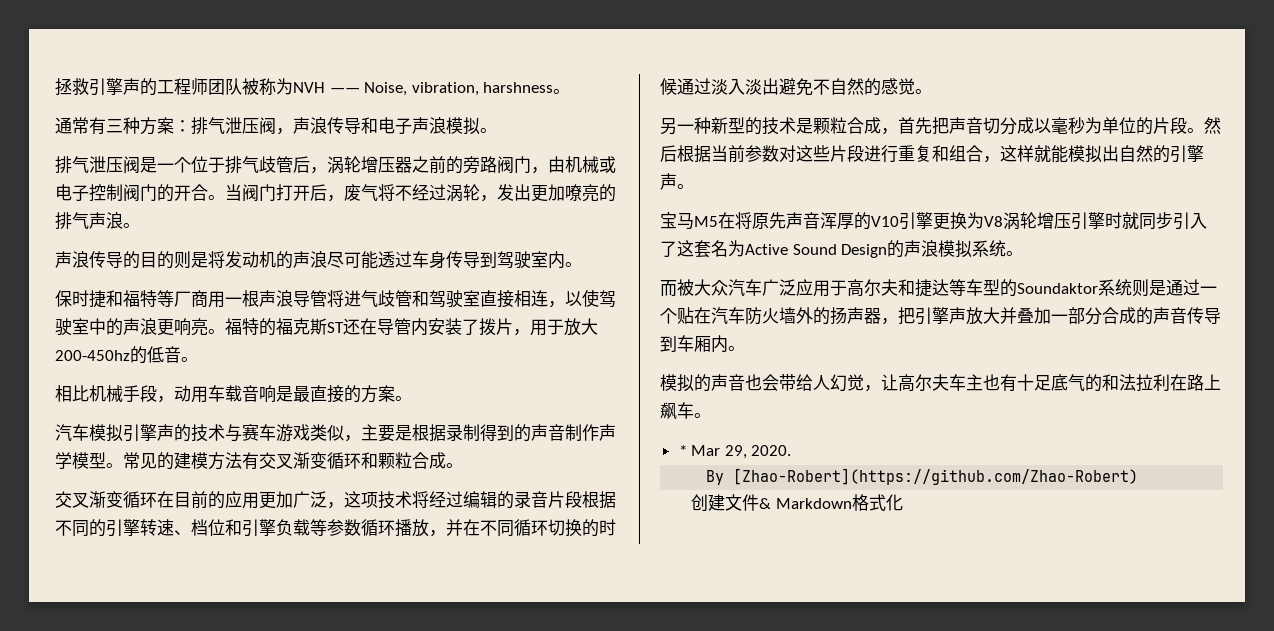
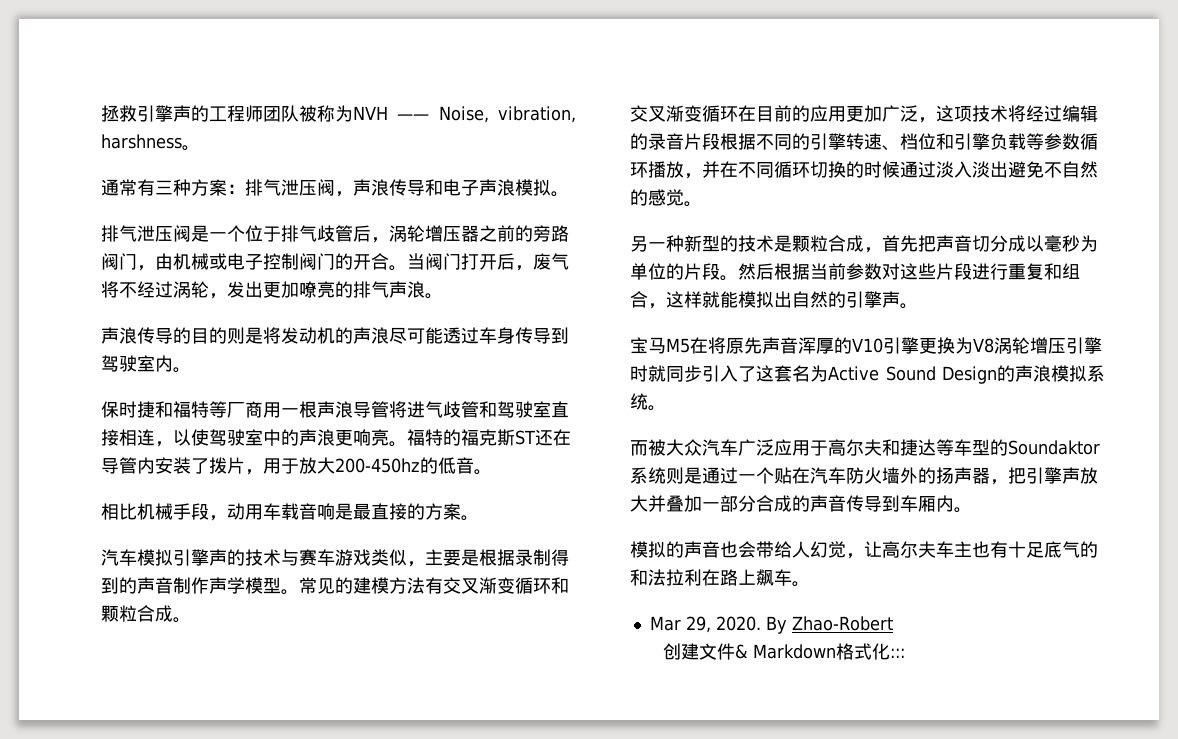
- * Mar 29, 2020.
- By [Zhao-Robert](https://github.com/Zhao-Robert)
+ Mar 29, 2020. By Zhao-Robert
- 创建文件& Markdown格式化
+ 创建文件& Markdown格式化:::

